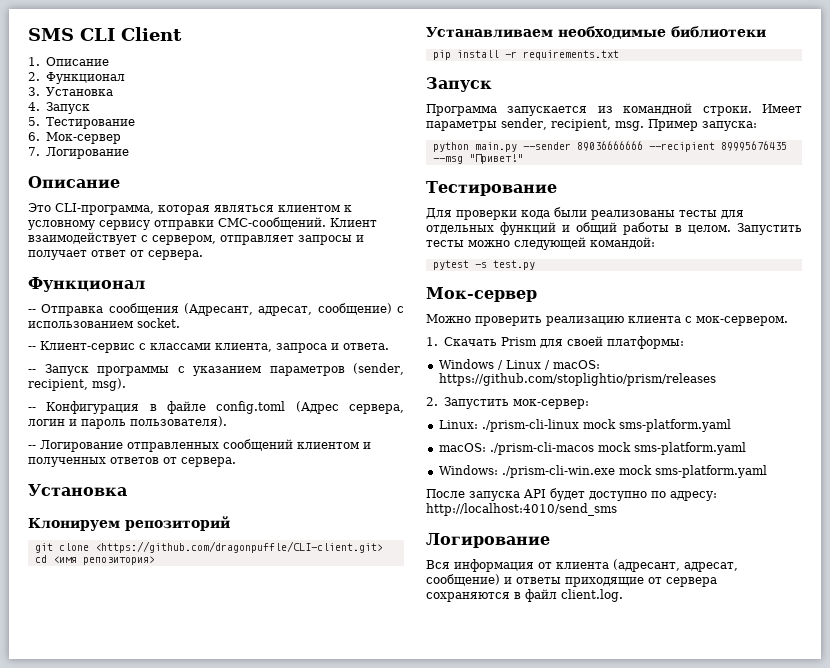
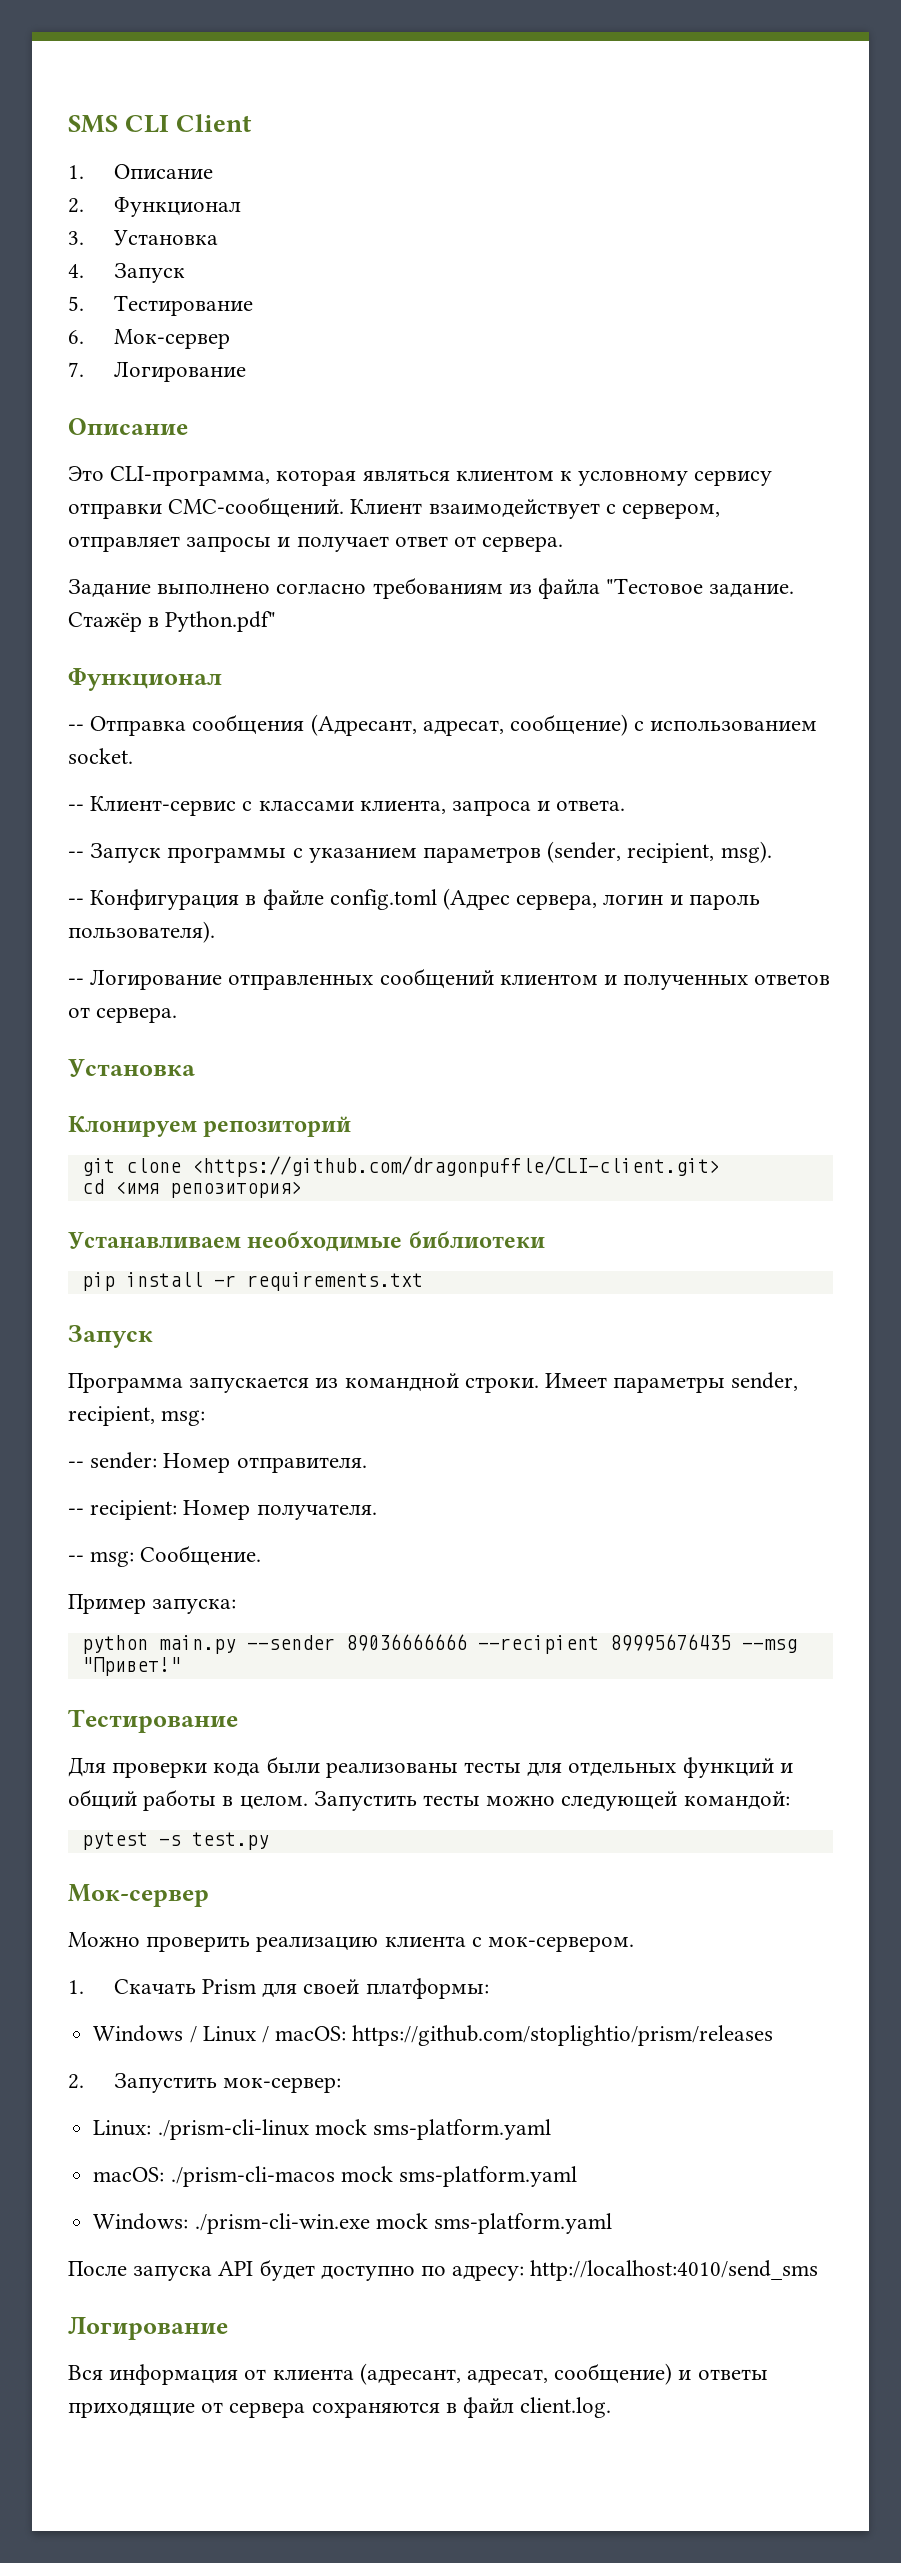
+ Задание выполнено согласно требованиям из файла "Тестовое задание. Стажёр в Python.pdf"
- Имеет параметры sender, recipient, msg. Пример запуска:
+ Имеет параметры sender, recipient, msg:
+ -- sender: Номер отправителя.
+ -- recipient: Номер получателя.
+ -- msg: Сообщение.
+ Пример запуска:

